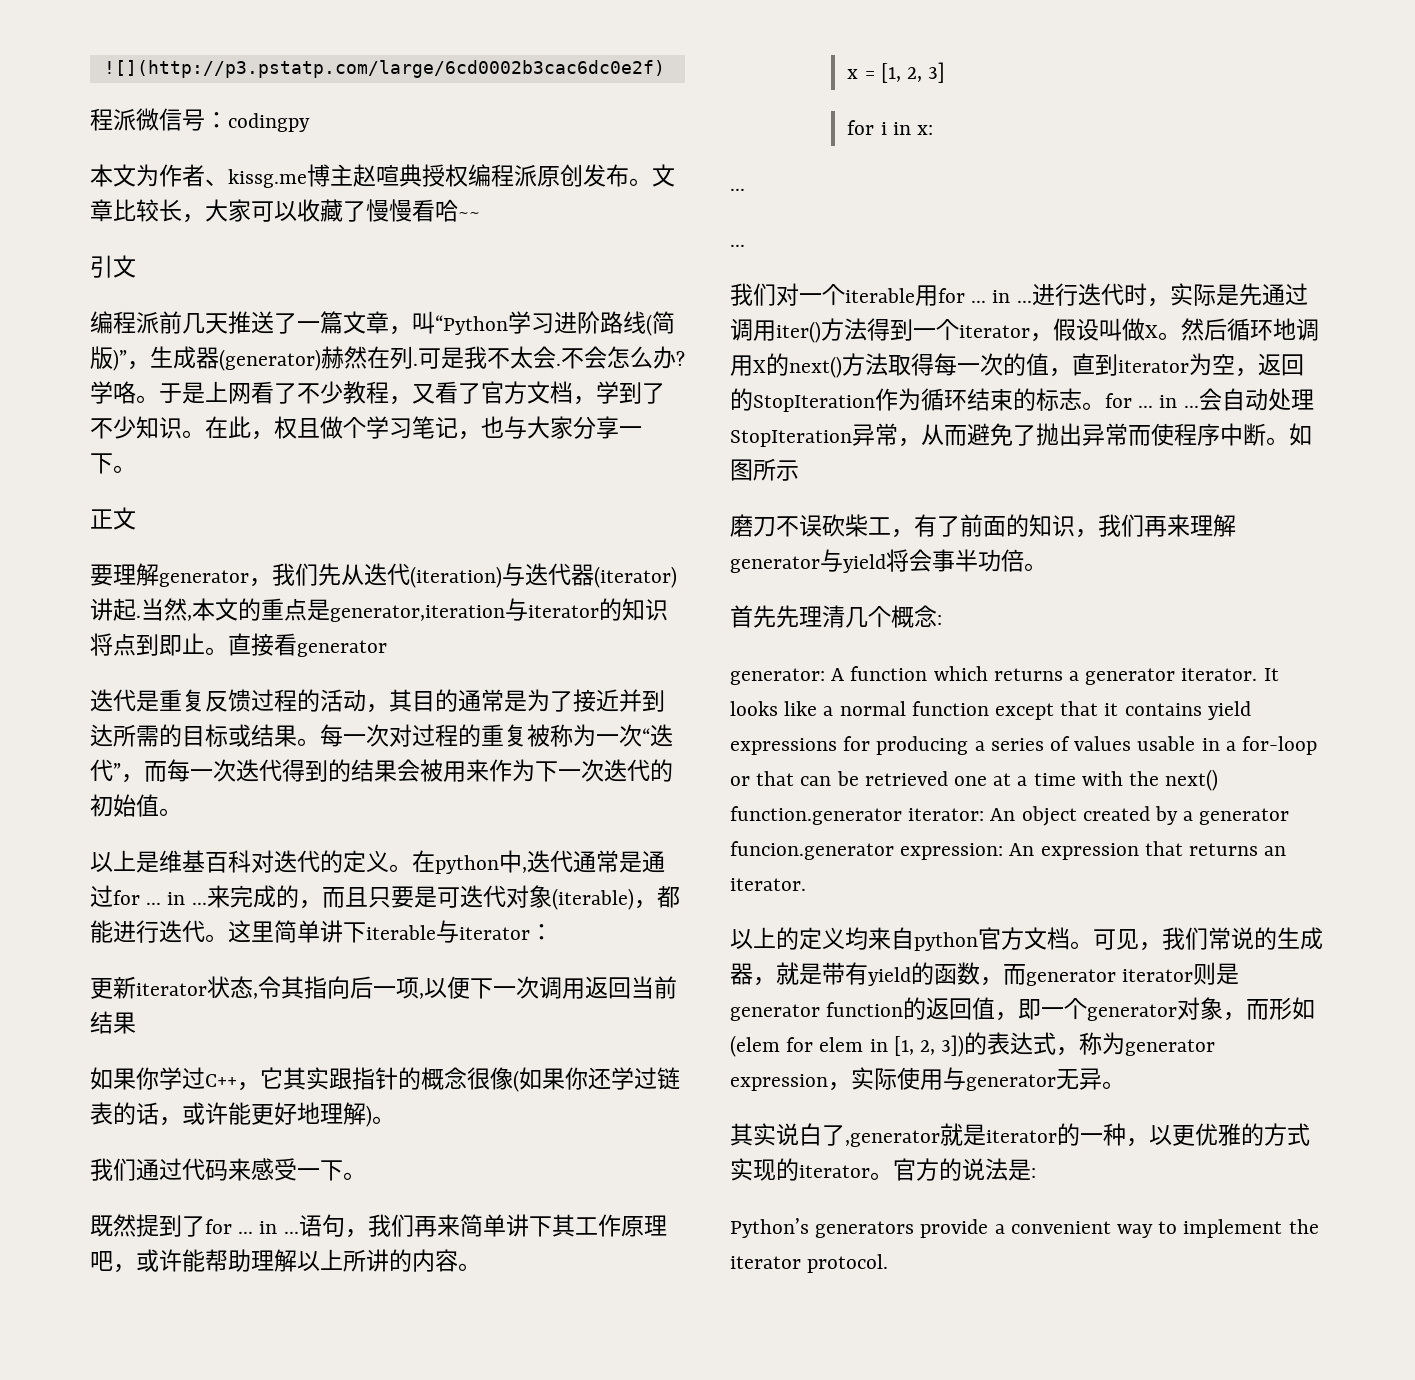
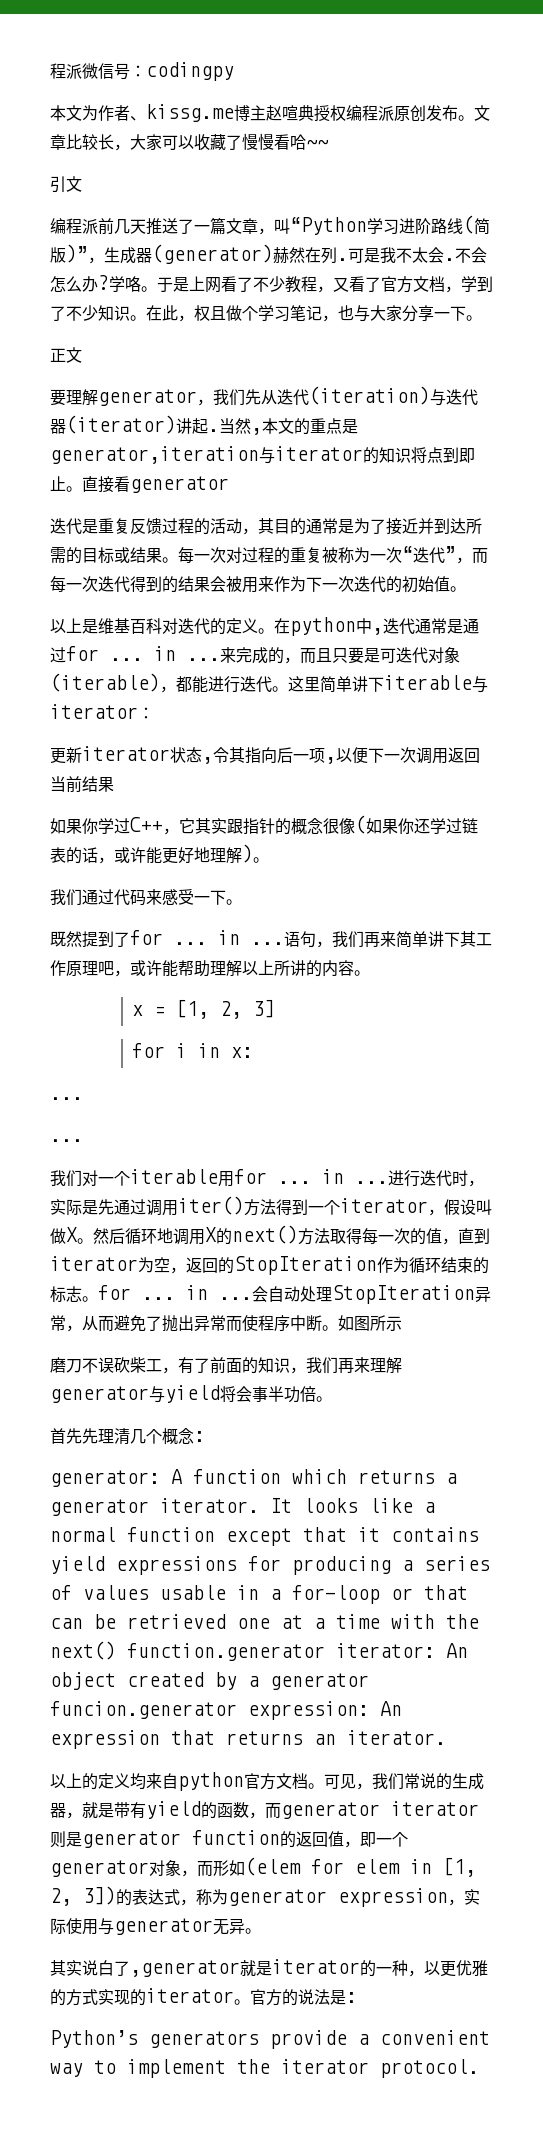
- ![](http://p3.pstatp.com/large/6cd0002b3cac6dc0e2f)

